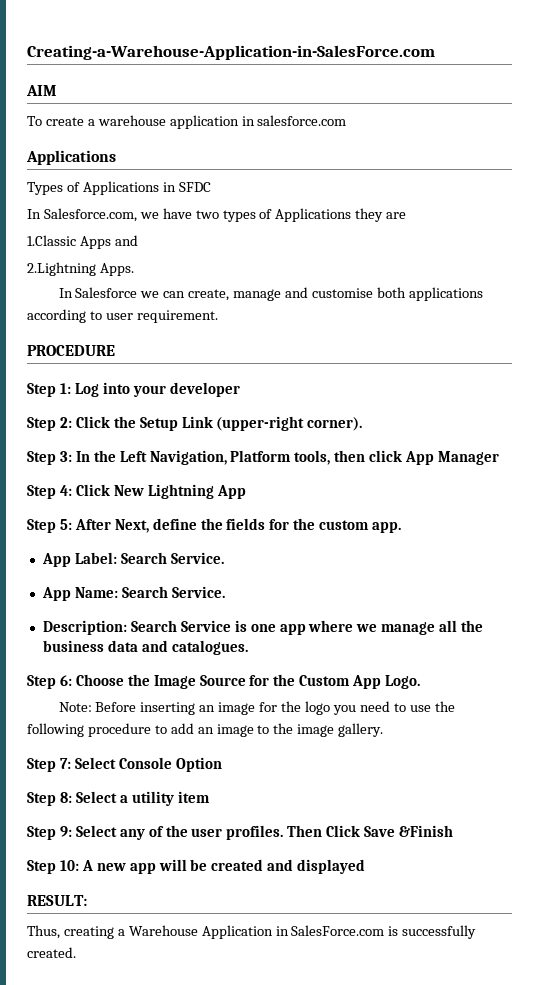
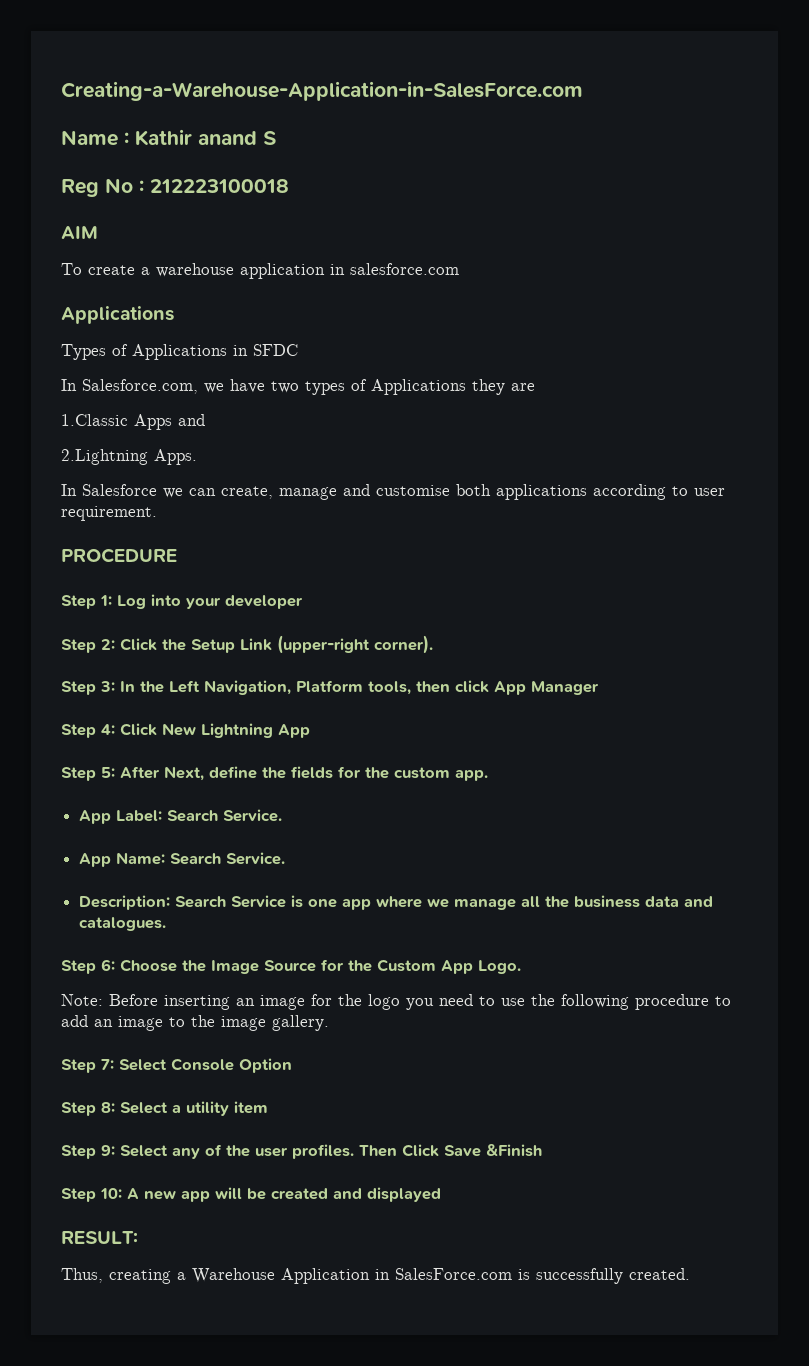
+ Name : Kathir anand S
+ Reg No : 212223100018

